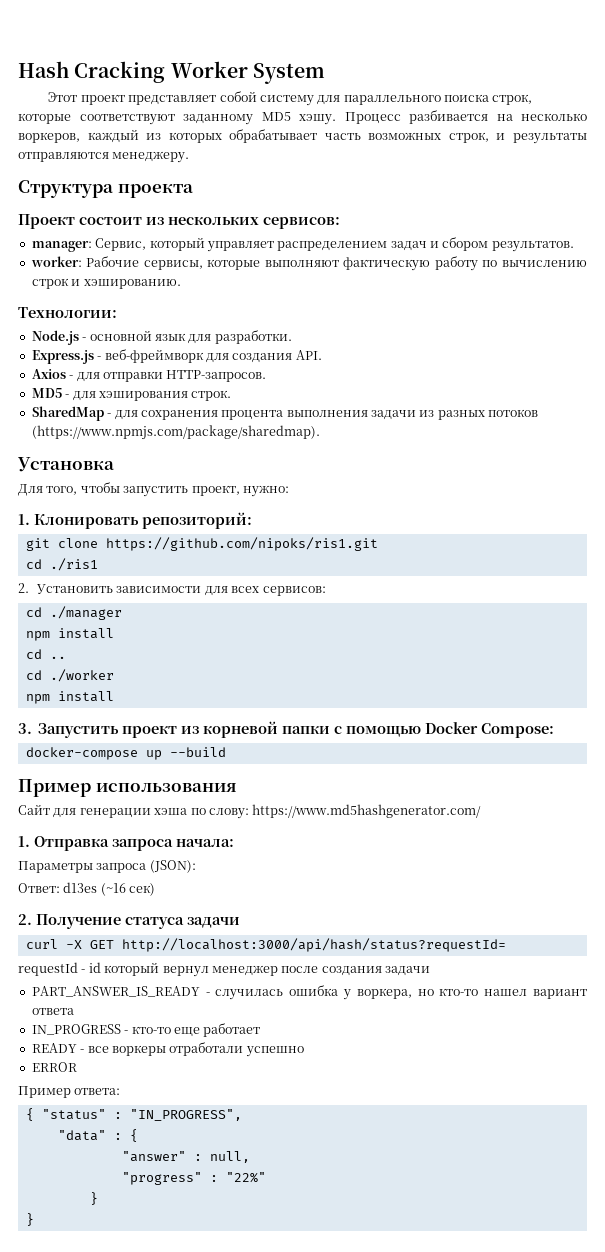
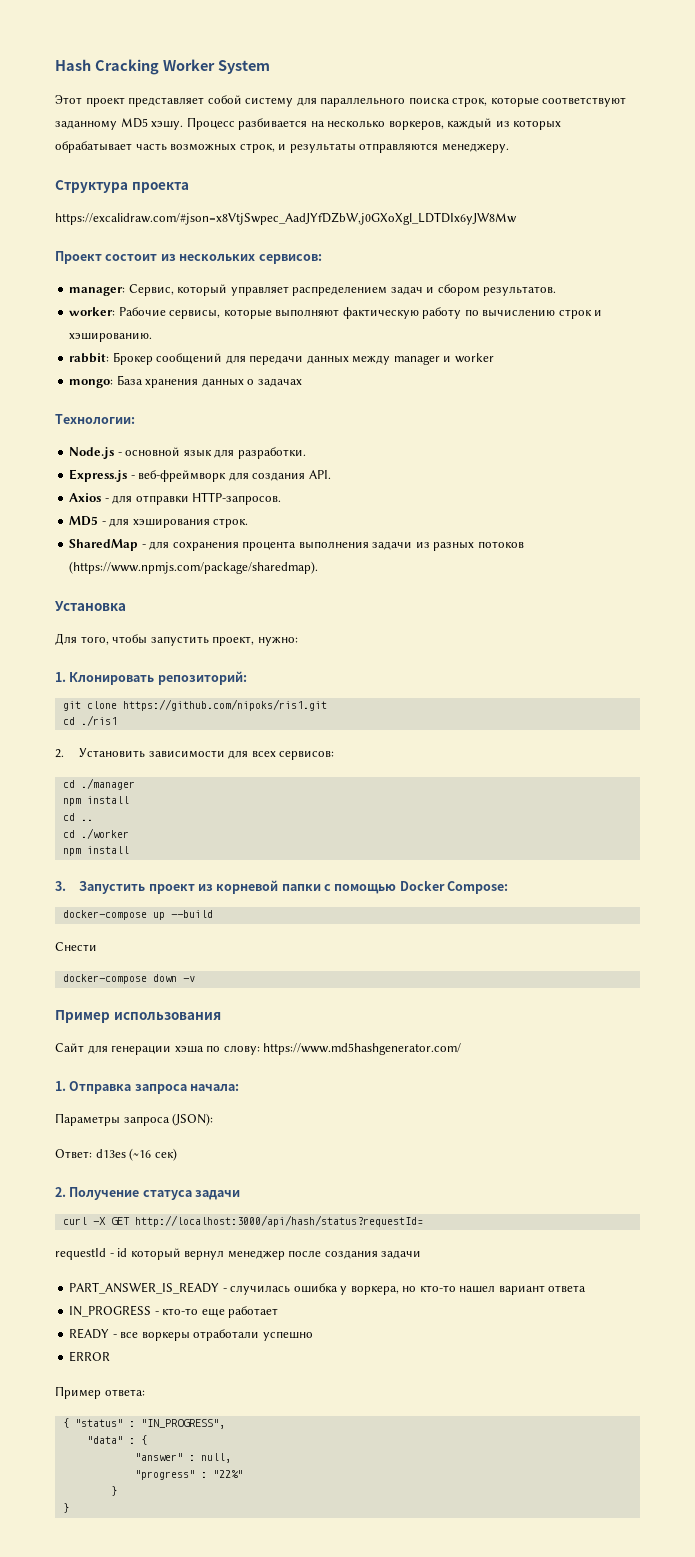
+ https://excalidraw.com/#json=x8VtjSwpec_AadJYfDZbW,j0GXoXgl_LDTDIx6yJW8Mw
+ rabbit: Брокер сообщений для передачи данных между manager и worker
+ mongo: База хранения данных о задачах
+ Снести
+ docker-compose down -v

